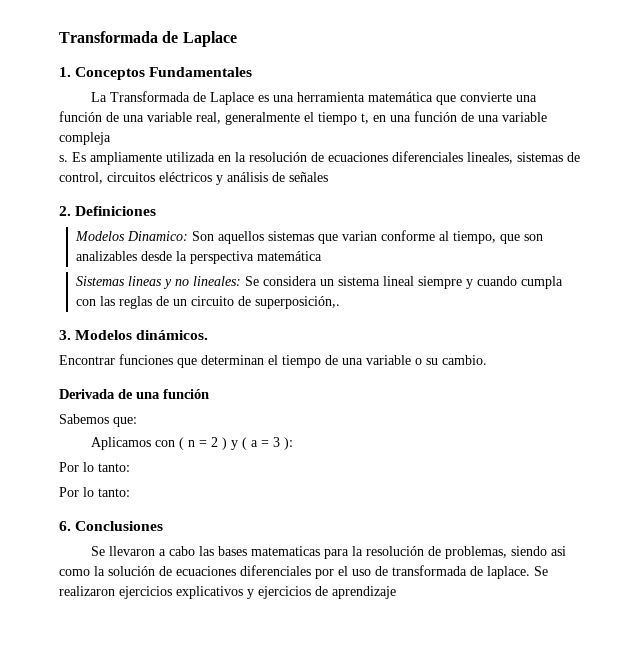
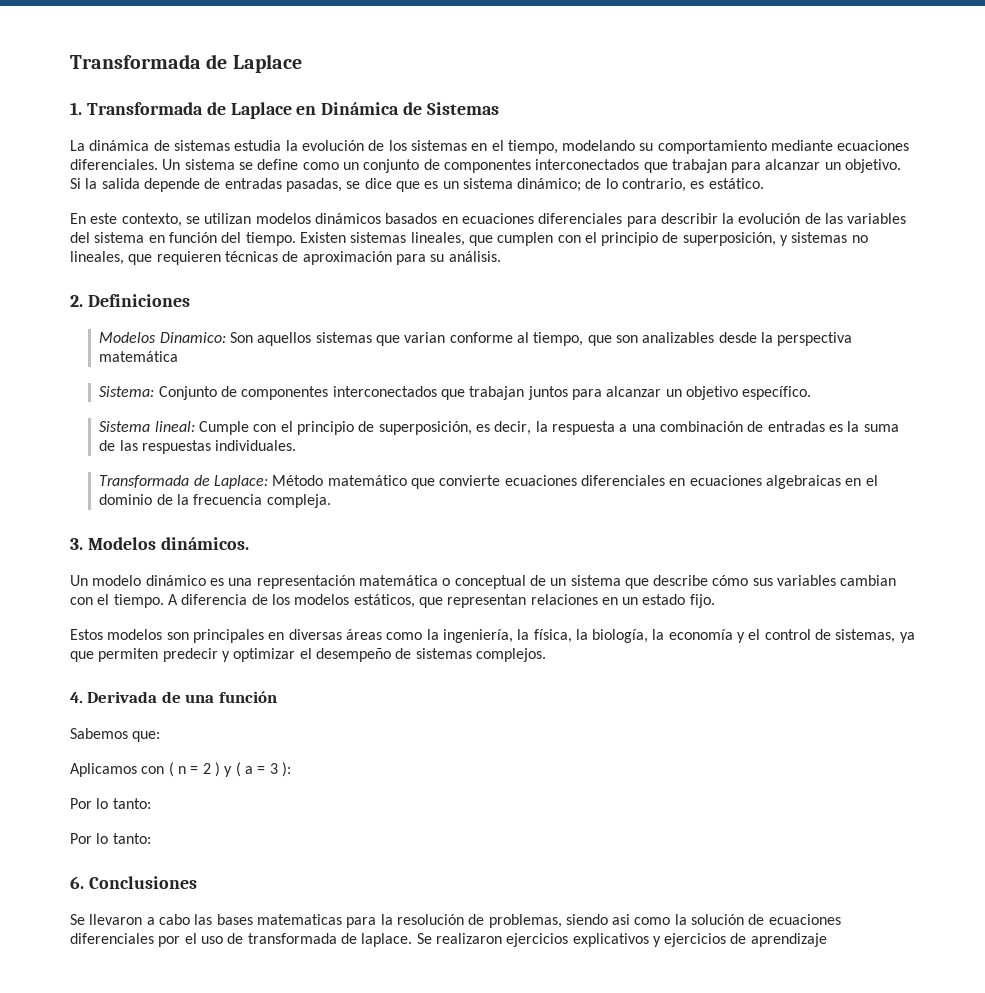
- 1. Conceptos Fundamentales
- La Transformada de Laplace es una herramienta matemática que convierte una función de una variable real, generalmente el tiempo t, en una función de una variable compleja
- s. Es ampliamente utilizada en la resolución de ecuaciones diferenciales lineales, sistemas de control, circuitos eléctricos y análisis de señales
+ 1. Transformada de Laplace en Dinámica de Sistemas
+ La dinámica de sistemas estudia la evolución de los sistemas en el tiempo, modelando su comportamiento mediante ecuaciones diferenciales. Un sistema se define como un conjunto de componentes interconectados que trabajan para alcanzar un objetivo. Si la salida depende de entradas pasadas, se dice que es un sistema dinámico; de lo contrario, es estático.
+ En este contexto, se utilizan modelos dinámicos basados en ecuaciones diferenciales para describir la evolución de las variables del sistema en función del tiempo. Existen sistemas lineales, que cumplen con el principio de superposición, y sistemas no lineales, que requieren técnicas de aproximación para su análisis.
- Sistemas lineas y no lineales: Se considera un sistema lineal siempre y cuando cumpla con las reglas de un circuito de superposición,.
+ Sistema: Conjunto de componentes interconectados que trabajan juntos para alcanzar un objetivo específico.
+ Sistema lineal: Cumple con el principio de superposición, es decir, la respuesta a una combinación de entradas es la suma de las respuestas individuales.
+ Transformada de Laplace: Método matemático que convierte ecuaciones diferenciales en ecuaciones algebraicas en el dominio de la frecuencia compleja.
  3. Modelos dinámicos.
- Encontrar funciones que determinan el tiempo de una variable o su cambio.
- Derivada de una función
+ Un modelo dinámico es una representación matemática o conceptual de un sistema que describe cómo sus variables cambian con el tiempo. A diferencia de los modelos estáticos, que representan relaciones en un estado fijo.
+ Estos modelos son principales en diversas áreas como la ingeniería, la física, la biología, la economía y el control de sistemas, ya que permiten predecir y optimizar el desempeño de sistemas complejos.
+ 4. Derivada de una función

